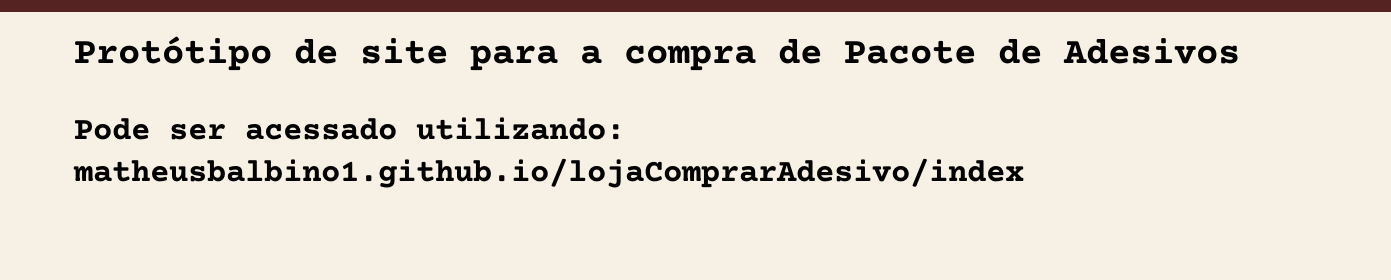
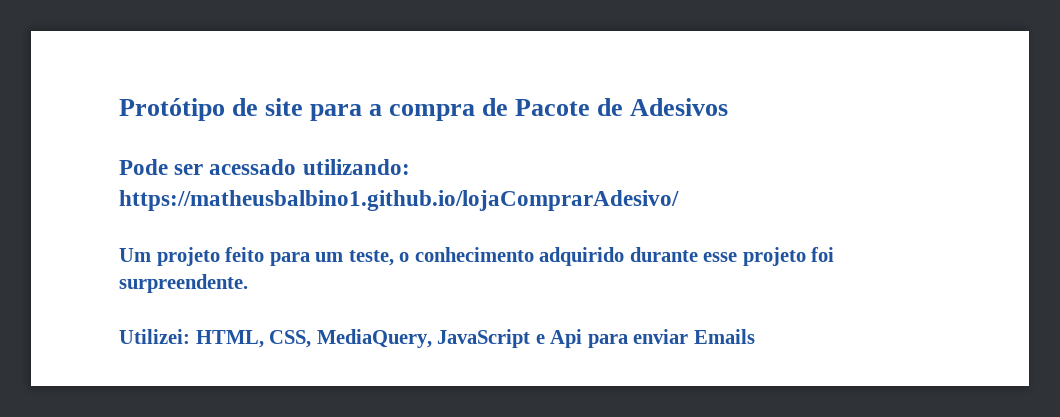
- Pode ser acessado utilizando: matheusbalbino1.github.io/lojaComprarAdesivo/index
+ Pode ser acessado utilizando: https://matheusbalbino1.github.io/lojaComprarAdesivo/
+ Um projeto feito para um teste, o conhecimento adquirido durante esse projeto foi surpreendente.
+ Utilizei: HTML, CSS, MediaQuery, JavaScript e Api para enviar Emails

